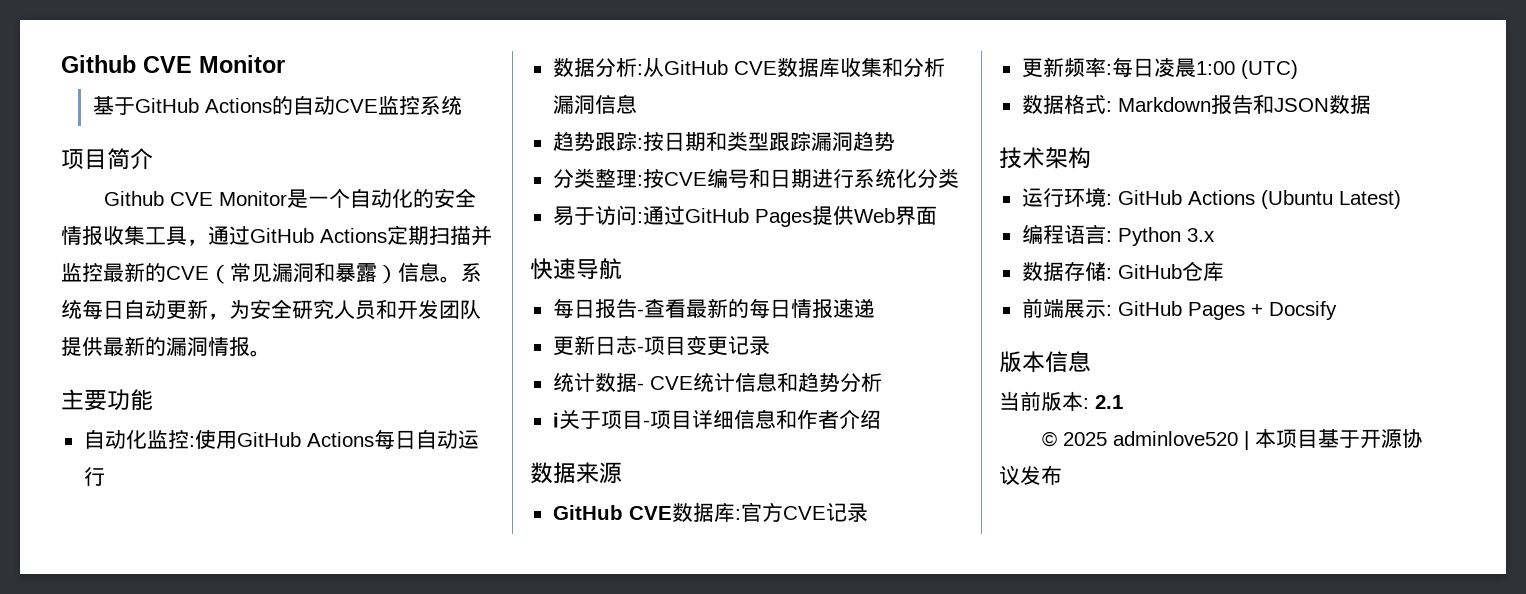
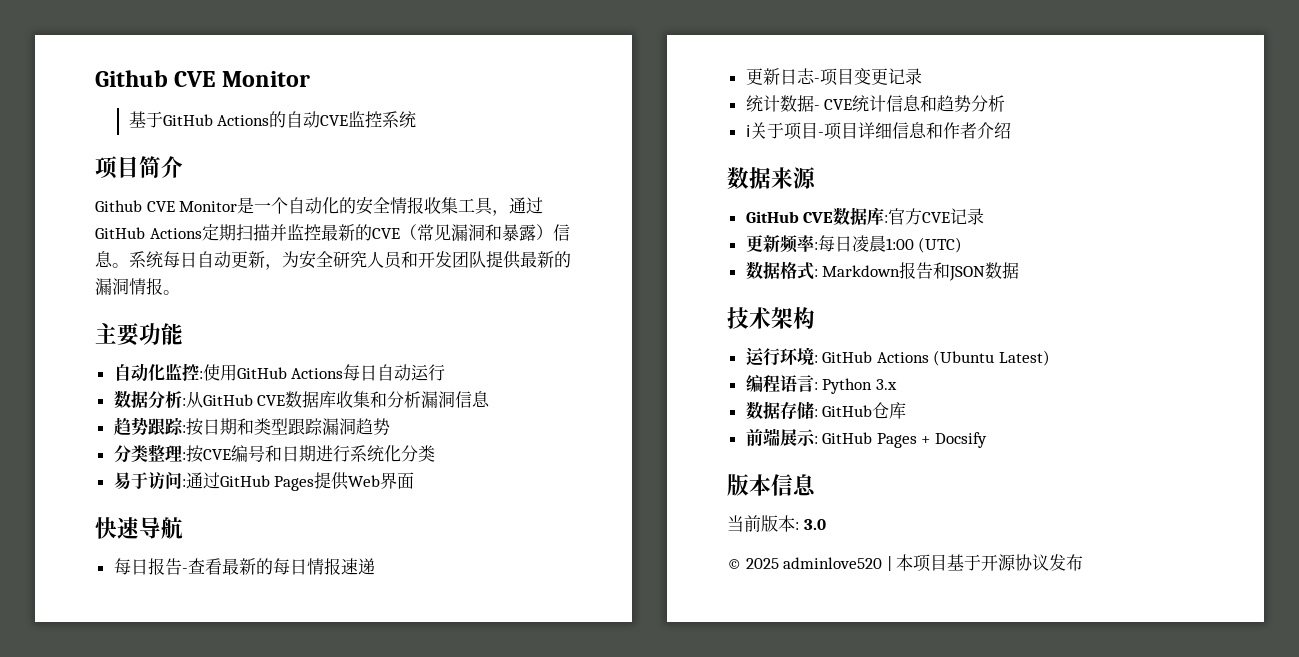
- 当前版本: 2.1
+ 当前版本: 3.0

